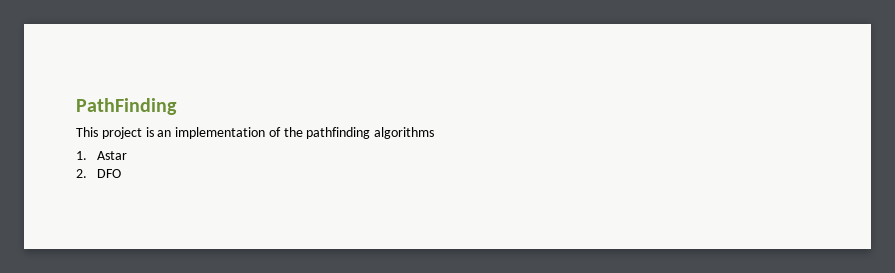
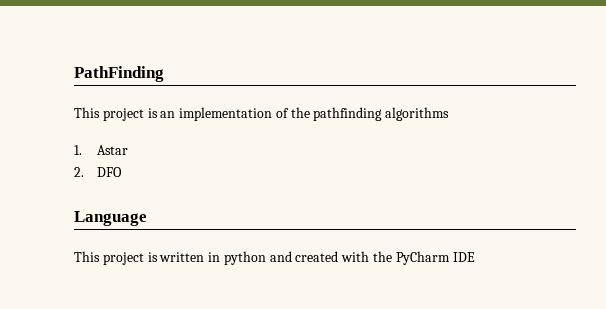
+ Language
+ This project is written in python and created with the PyCharm IDE

